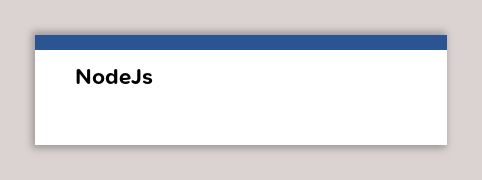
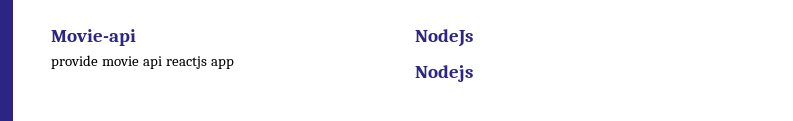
+ Movie-api
+ provide movie api reactjs app
+ Nodejs

